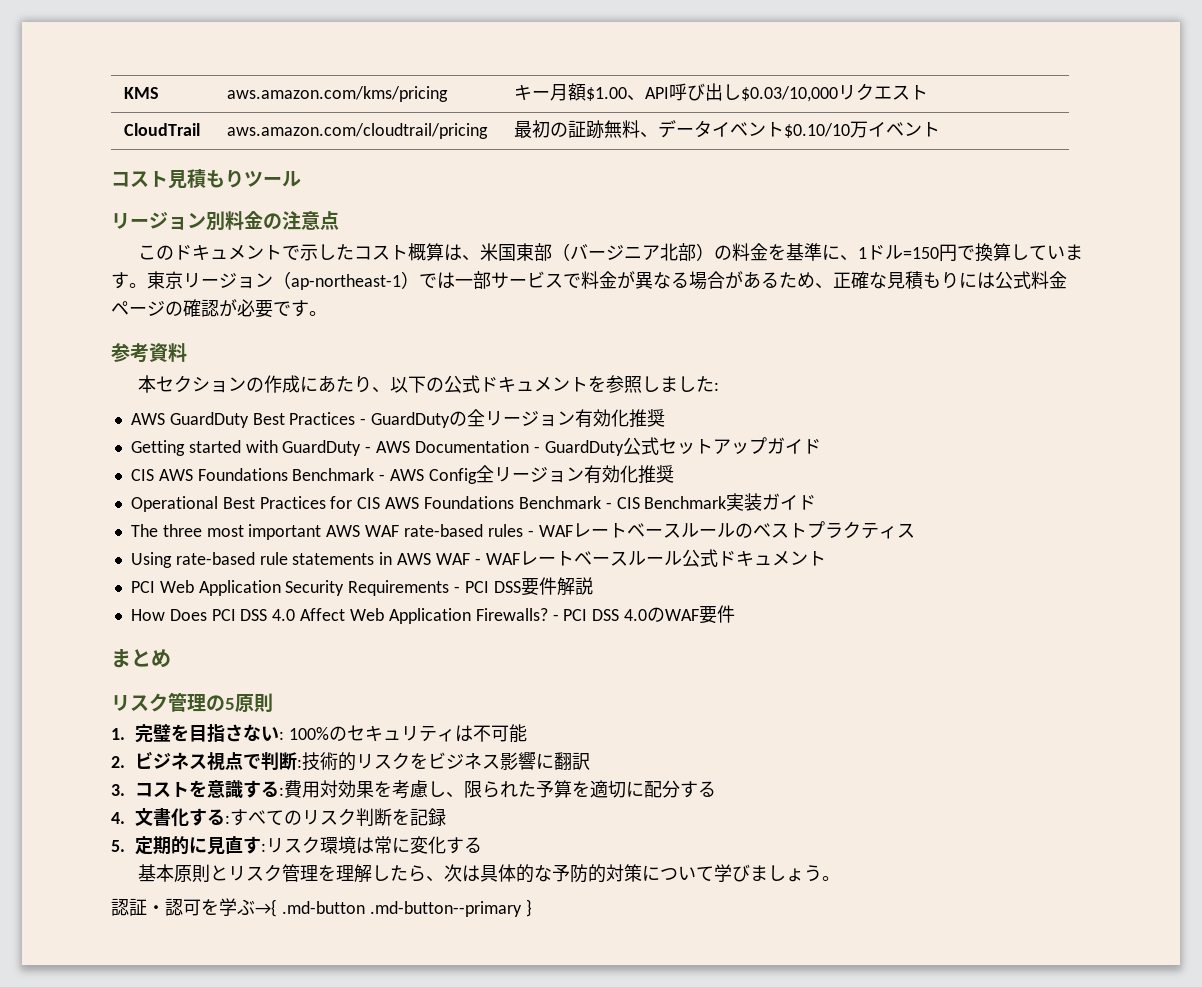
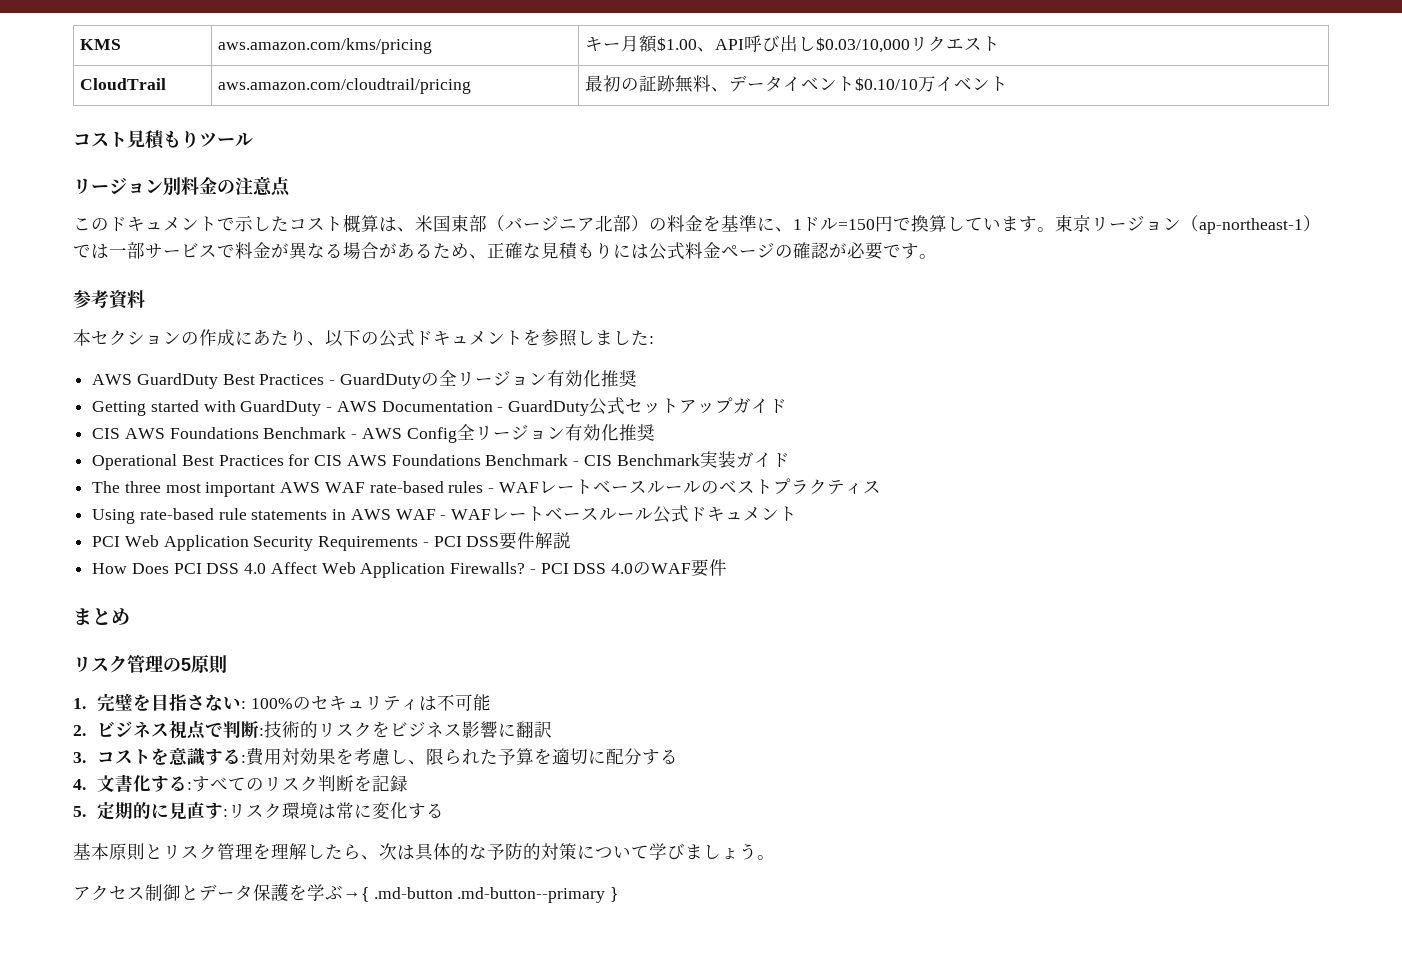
- 認証・認可を学ぶ→{ .md-button .md-button--primary }
+ アクセス制御とデータ保護を学ぶ→{ .md-button .md-button--primary }

